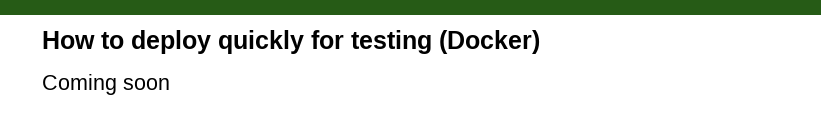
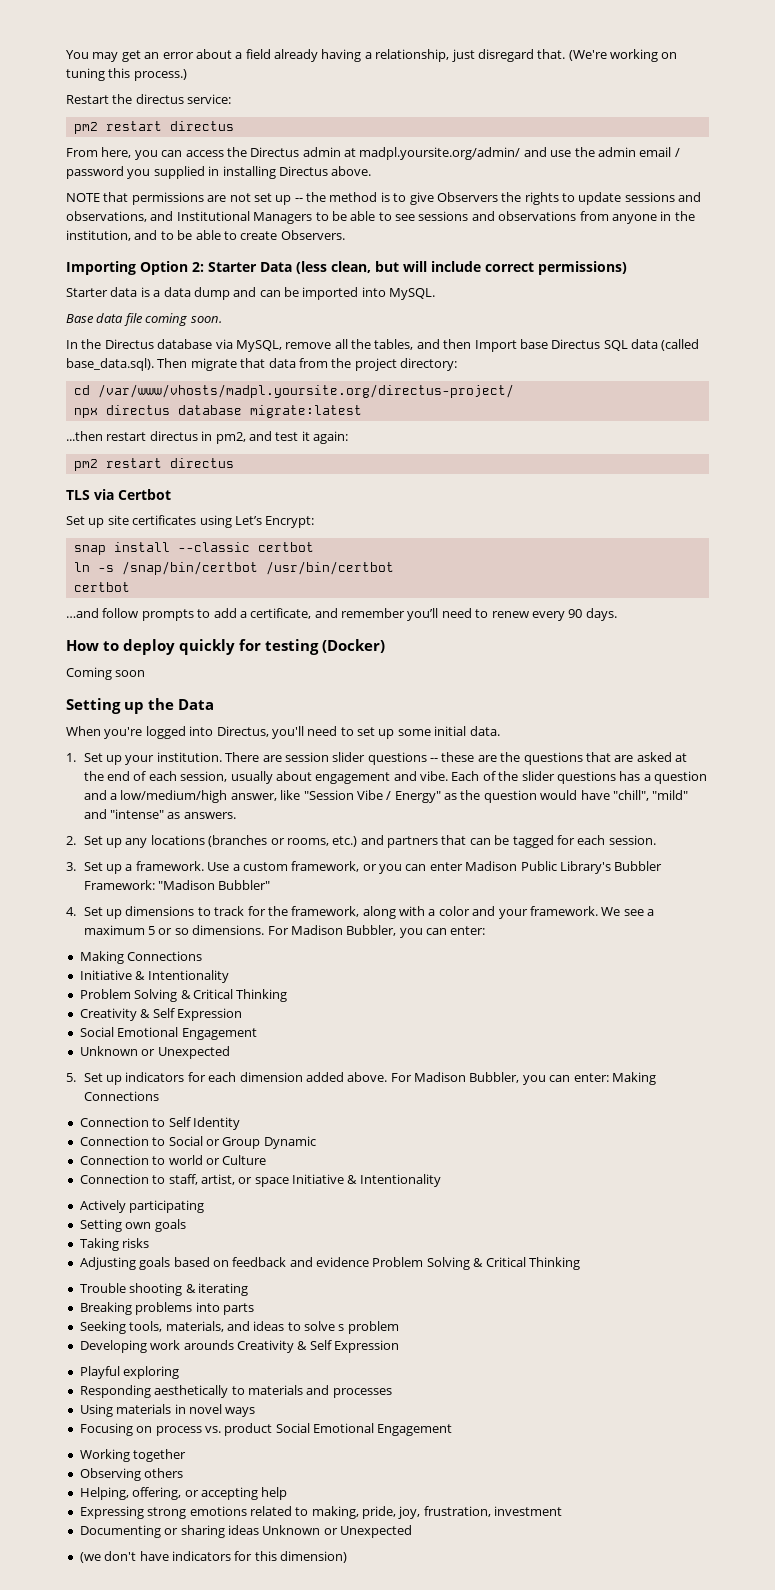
+ You may get an error about a field already having a relationship, just disregard that. (We're working on tuning this process.)
+ Restart the directus service:
+ pm2 restart directus
+ From here, you can access the Directus admin at madpl.yoursite.org/admin/ and use the admin email / password you supplied in installing Directus above.
+ NOTE that permissions are not set up -- the method is to give Observers the rights to update sessions and observations, and Institutional Managers to be able to see sessions and observations from anyone in the institution, and to be able to create Observers.
+ Importing Option 2: Starter Data (less clean, but will include correct permissions)
+ Starter data is a data dump and can be imported into MySQL.
+ Base data file coming soon.
+ In the Directus database via MySQL, remove all the tables, and then Import base Directus SQL data (called base_data.sql). Then migrate that data from the project directory:
+ cd /var/www/vhosts/madpl.yoursite.org/directus-project/
+ npx directus database migrate:latest
+ ...then restart directus in pm2, and test it again:
+ pm2 restart directus
+ TLS via Certbot
+ Set up site certificates using Let’s Encrypt:
+ snap install --classic certbot
+ ln -s /snap/bin/certbot /usr/bin/certbot
+ certbot
+ …and follow prompts to add a certificate, and remember you’ll need to renew every 90 days.
+ Setting up the Data
+ When you're logged into Directus, you'll need to set up some initial data.
+ 1. Set up your institution. There are session slider questions -- these are the questions that are asked at the end of each session, usually about engagement and vibe. Each of the slider questions has a question and a low/medium/high answer, like "Session Vibe / Energy" as the question would have "chill", "mild" and "intense" as answers.
+ 2. Set up any locations (branches or rooms, etc.) and partners that can be tagged for each session.
+ 3. Set up a framework. Use a custom framework, or you can enter Madison Public Library's Bubbler Framework: "Madison Bubbler"
+ 4. Set up dimensions to track for the framework, along with a color and your framework. We see a maximum 5 or so dimensions. For Madison Bubbler, you can enter:
+ Making Connections
+ Initiative & Intentionality
+ Problem Solving & Critical Thinking
+ Creativity & Self Expression
+ Social Emotional Engagement
+ Unknown or Unexpected
+ 5. Set up indicators for each dimension added above. For Madison Bubbler, you can enter: Making Connections
+ Connection to Self Identity
+ Connection to Social or Group Dynamic
+ Connection to world or Culture
+ Connection to staff, artist, or space Initiative & Intentionality
+ Actively participating
+ Setting own goals
+ Taking risks
+ Adjusting goals based on feedback and evidence Problem Solving & Critical Thinking
+ Trouble shooting & iterating
+ Breaking problems into parts
+ Seeking tools, materials, and ideas to solve s problem
+ Developing work arounds Creativity & Self Expression
+ Playful exploring
+ Responding aesthetically to materials and processes
+ Using materials in novel ways
+ Focusing on process vs. product Social Emotional Engagement
+ Working together
+ Observing others
+ Helping, offering, or accepting help
+ Expressing strong emotions related to making, pride, joy, frustration, investment
+ Documenting or sharing ideas Unknown or Unexpected
+ (we don't have indicators for this dimension)

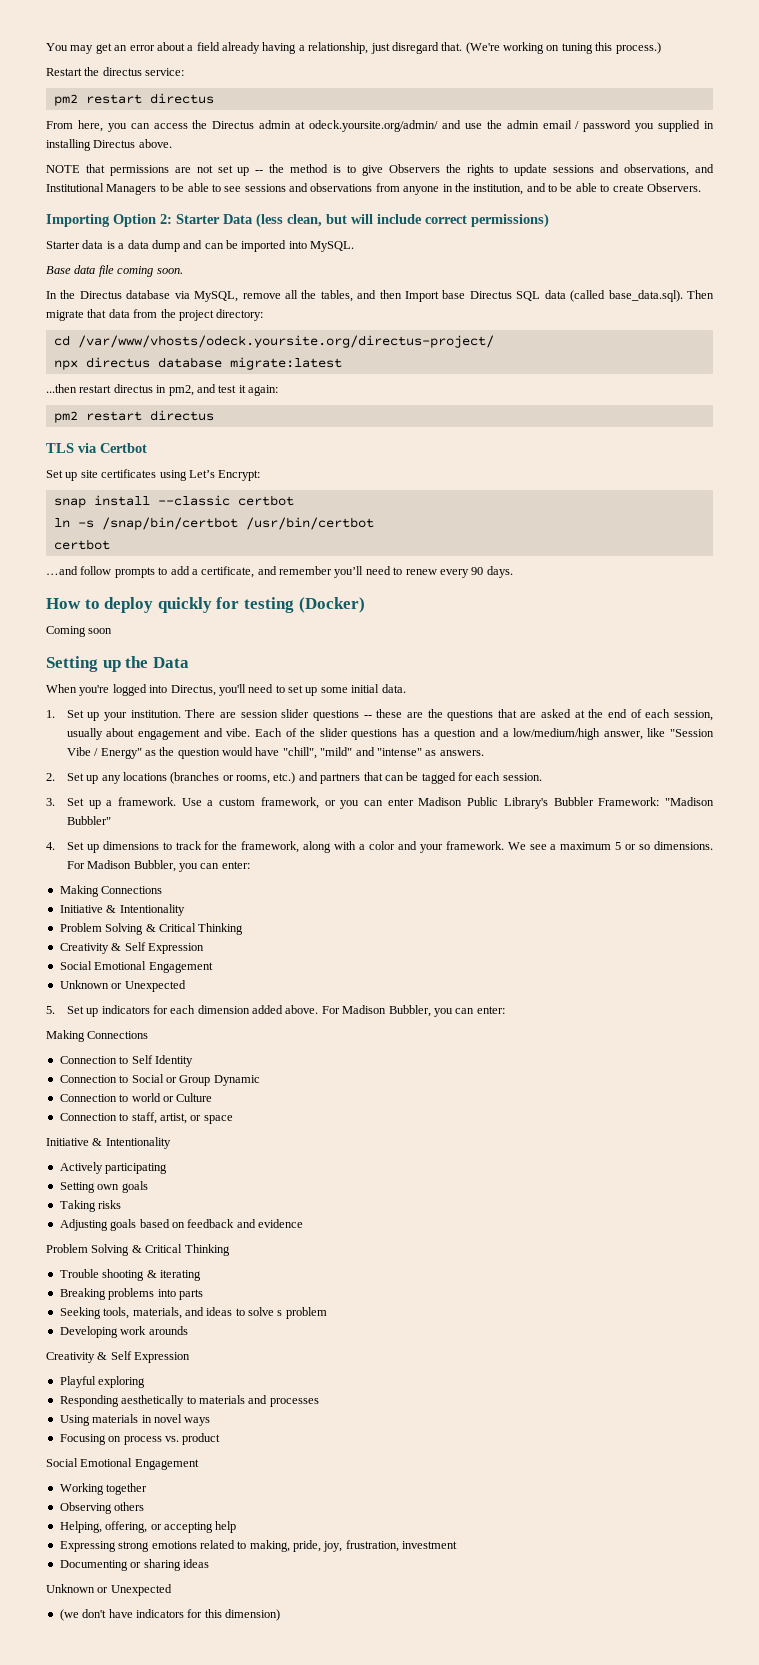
- From here, you can access the Directus admin at madpl.yoursite.org/admin/ and use the admin email / password you supplied in installing Directus above.
+ From here, you can access the Directus admin at odeck.yoursite.org/admin/ and use the admin email / password you supplied in installing Directus above.
- cd /var/www/vhosts/madpl.yoursite.org/directus-project/
+ cd /var/www/vhosts/odeck.yoursite.org/directus-project/
- 5. Set up indicators for each dimension added above. For Madison Bubbler, you can enter: Making Connections
+ 5. Set up indicators for each dimension added above. For Madison Bubbler, you can enter:
+ Making Connections
- Connection to staff, artist, or space Initiative & Intentionality
+ Connection to staff, artist, or space
+ Initiative & Intentionality
- Adjusting goals based on feedback and evidence Problem Solving & Critical Thinking
+ Adjusting goals based on feedback and evidence
+ Problem Solving & Critical Thinking
- Developing work arounds Creativity & Self Expression
+ Developing work arounds
+ Creativity & Self Expression
- Focusing on process vs. product Social Emotional Engagement
+ Focusing on process vs. product
+ Social Emotional Engagement
- Documenting or sharing ideas Unknown or Unexpected
+ Documenting or sharing ideas
+ Unknown or Unexpected

